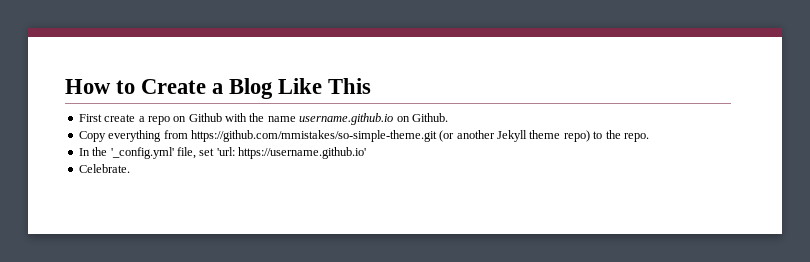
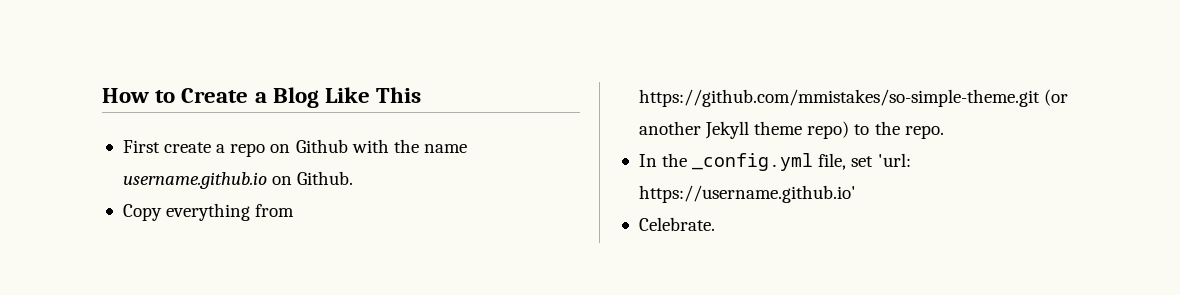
- In the '_config.yml' file, set 'url: https://username.github.io'
+ In the _config.yml file, set 'url: https://username.github.io'

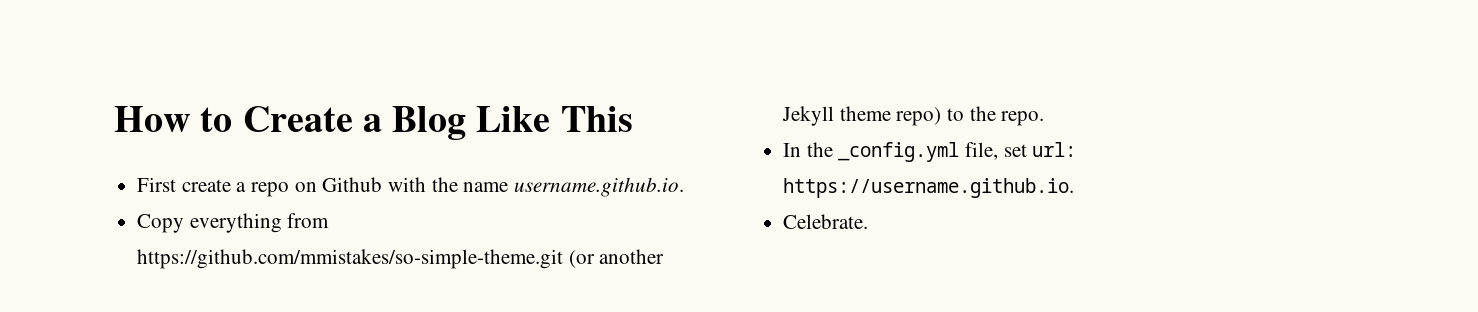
- First create a repo on Github with the name username.github.io on Github.
+ First create a repo on Github with the name username.github.io.
- In the _config.yml file, set 'url: https://username.github.io'
+ In the _config.yml file, set url: https://username.github.io.

